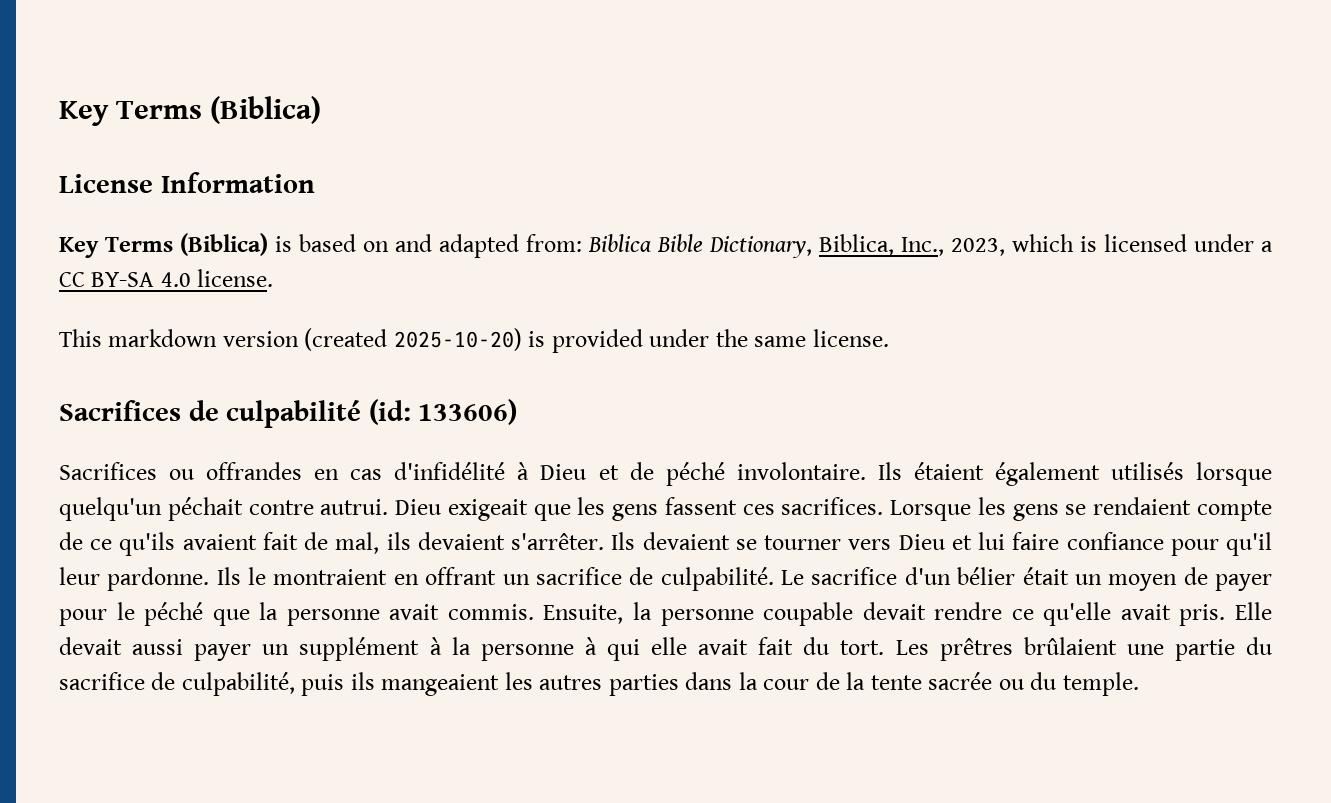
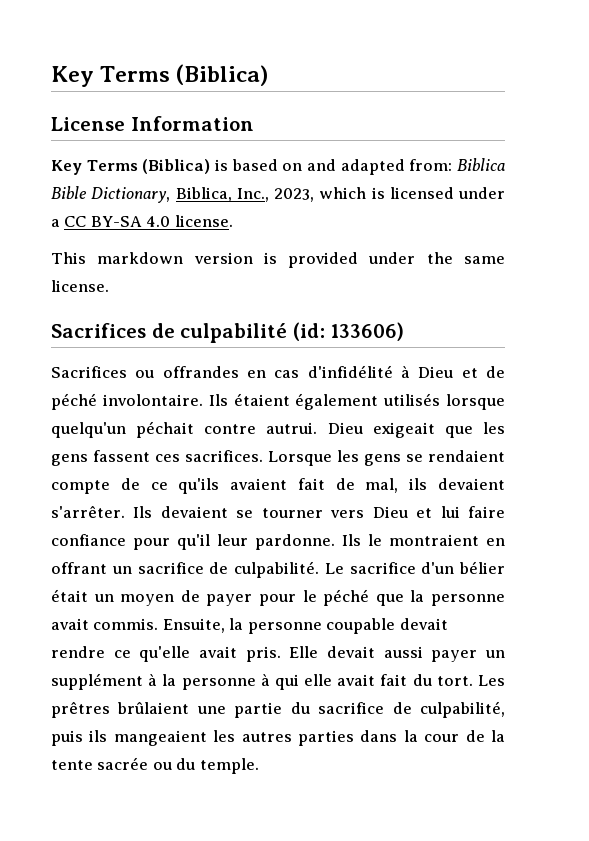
- This markdown version (created 2025-10-20) is provided under the same license.
+ This markdown version is provided under the same license.

